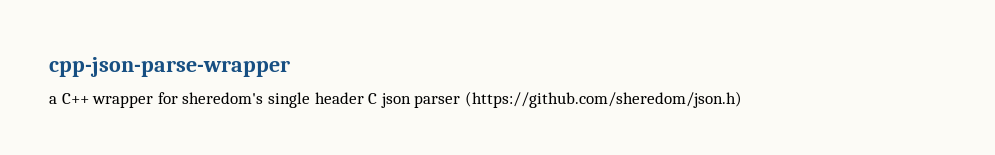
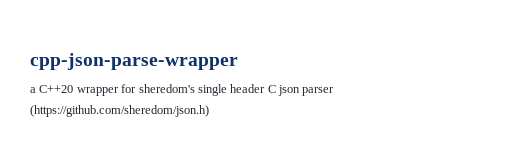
- a C++ wrapper for sheredom's single header C json parser (https://github.com/sheredom/json.h)
+ a C++20 wrapper for sheredom's single header C json parser (https://github.com/sheredom/json.h)

